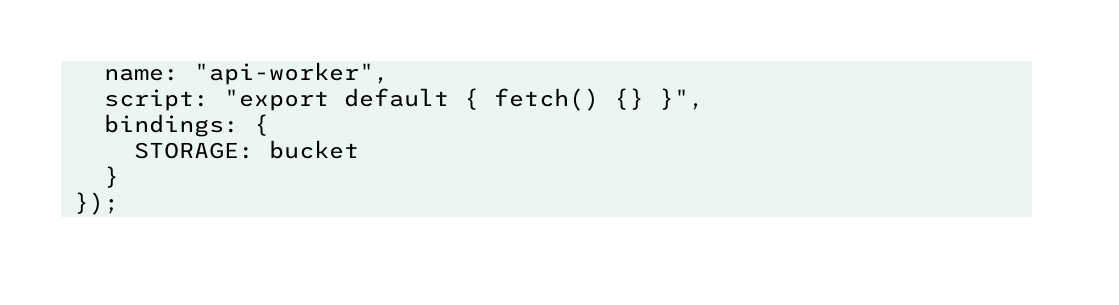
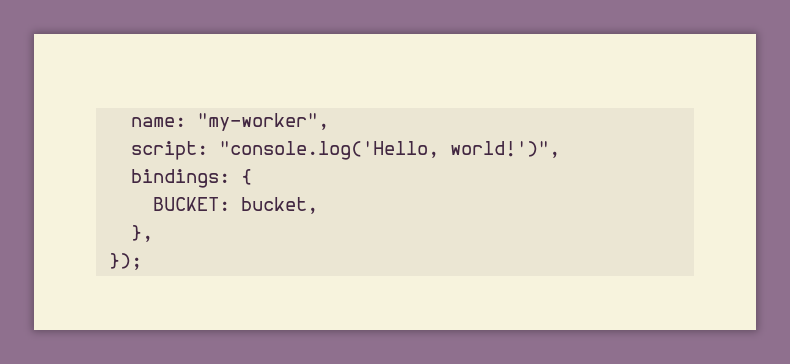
- name: "api-worker",
+ name: "my-worker",
- script: "export default { fetch() {} }",
+ script: "console.log('Hello, world!')",
- STORAGE: bucket
- }
+ BUCKET: bucket,
+ },

